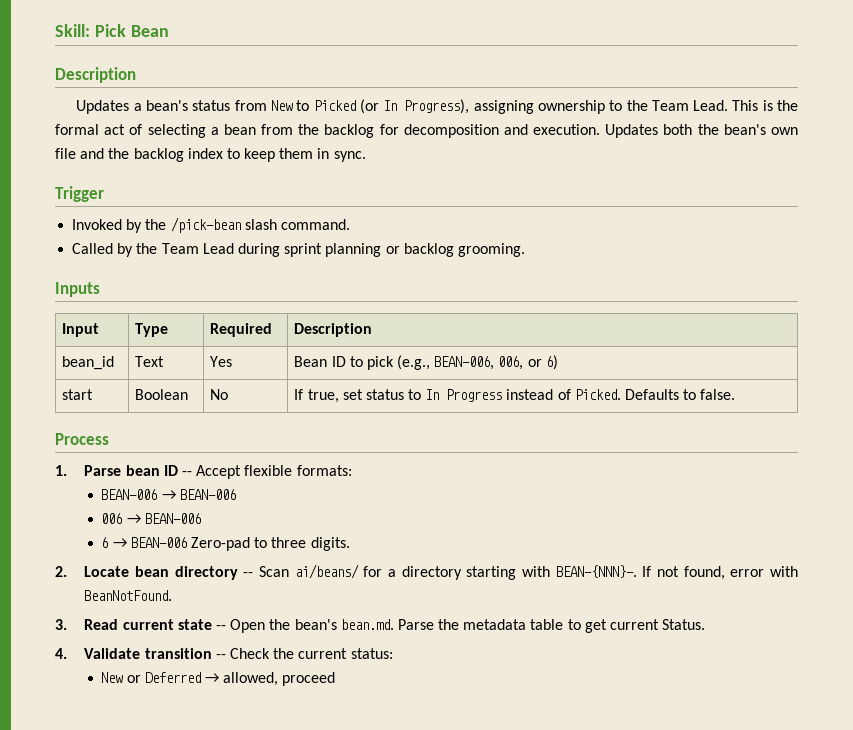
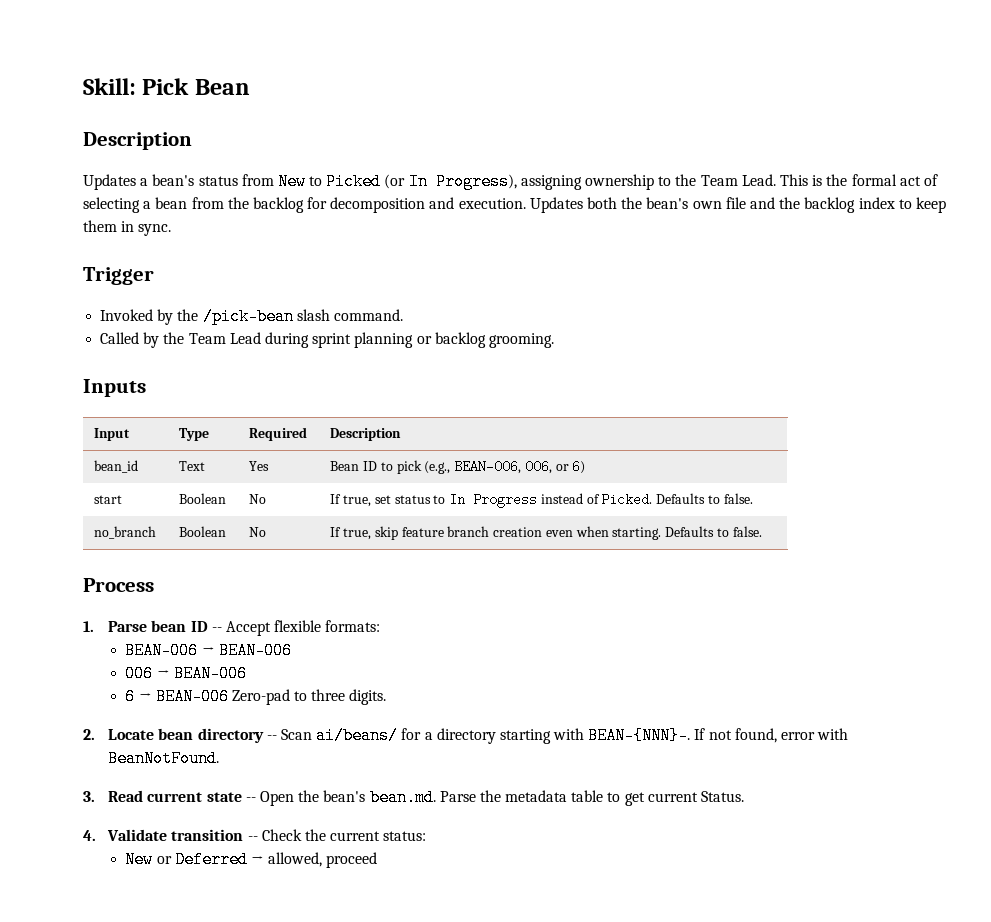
+ no_branch | Boolean | No | If true, skip feature branch creation even when starting. Defaults to false.

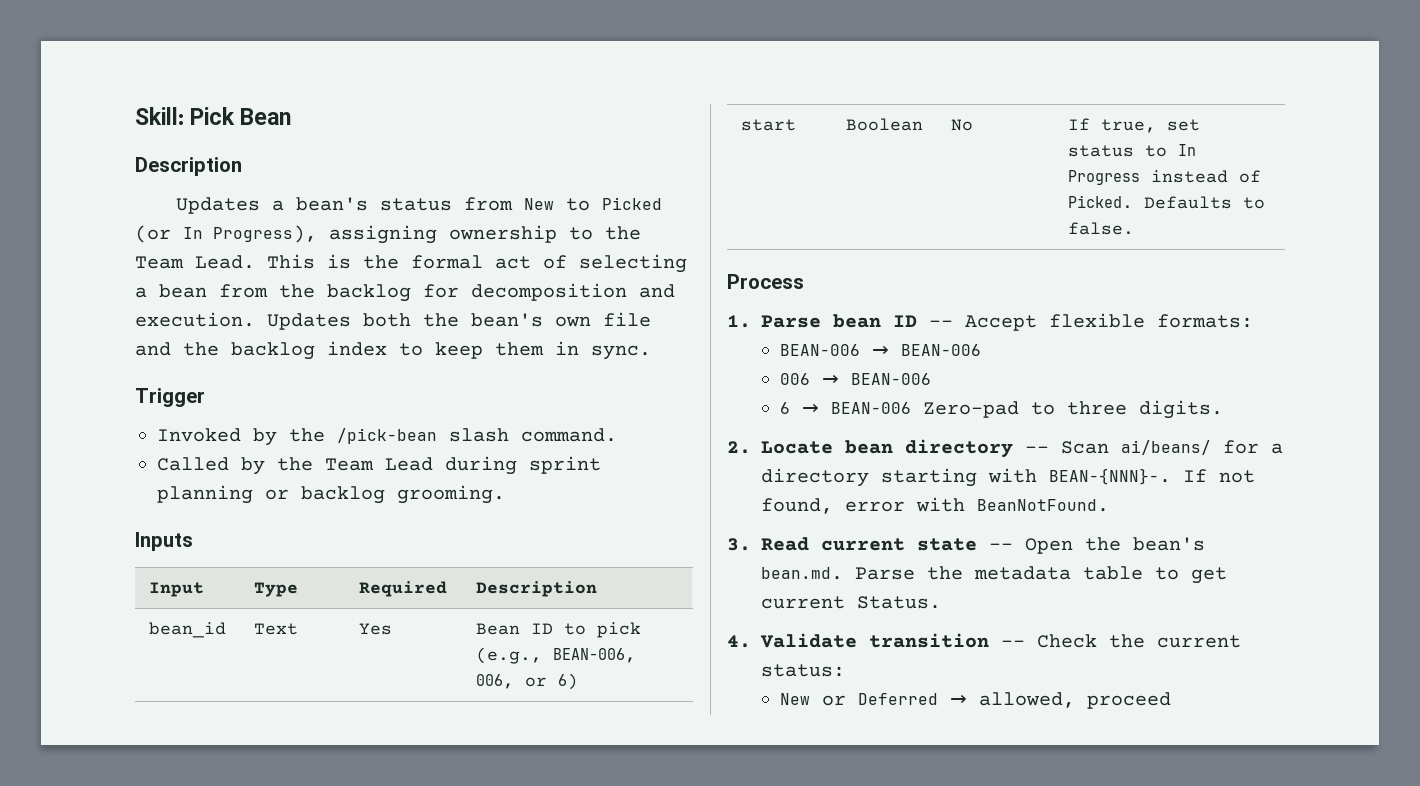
- no_branch | Boolean | No | If true, skip feature branch creation even when starting. Defaults to false.

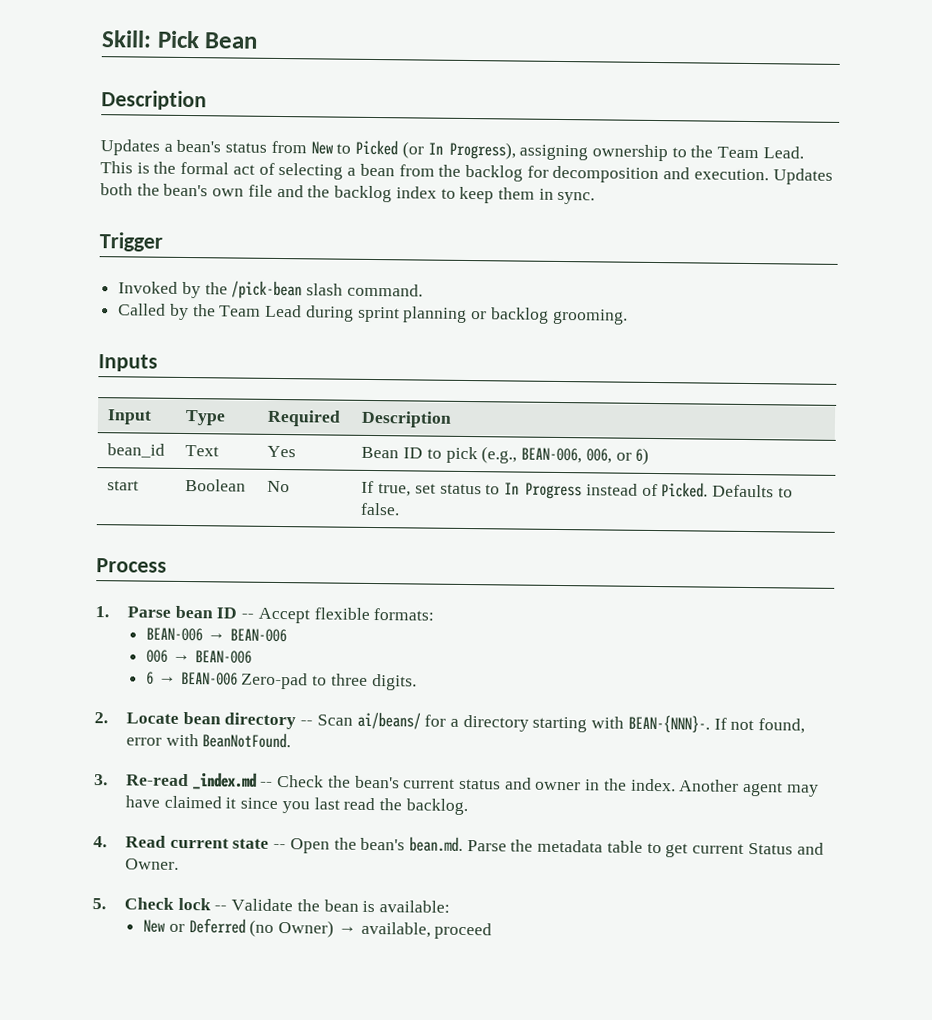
- 3. Read current state -- Open the bean's bean.md. Parse the metadata table to get current Status.
- 4. Validate transition -- Check the current status:
+ 3. Re-read _index.md -- Check the bean's current status and owner in the index. Another agent may have claimed it since you last read the backlog.
+ 4. Read current state -- Open the bean's bean.md. Parse the metadata table to get current Status and Owner.
+ 5. Check lock -- Validate the bean is available:
- New or Deferred → allowed, proceed
+ New or Deferred (no Owner) → available, proceed

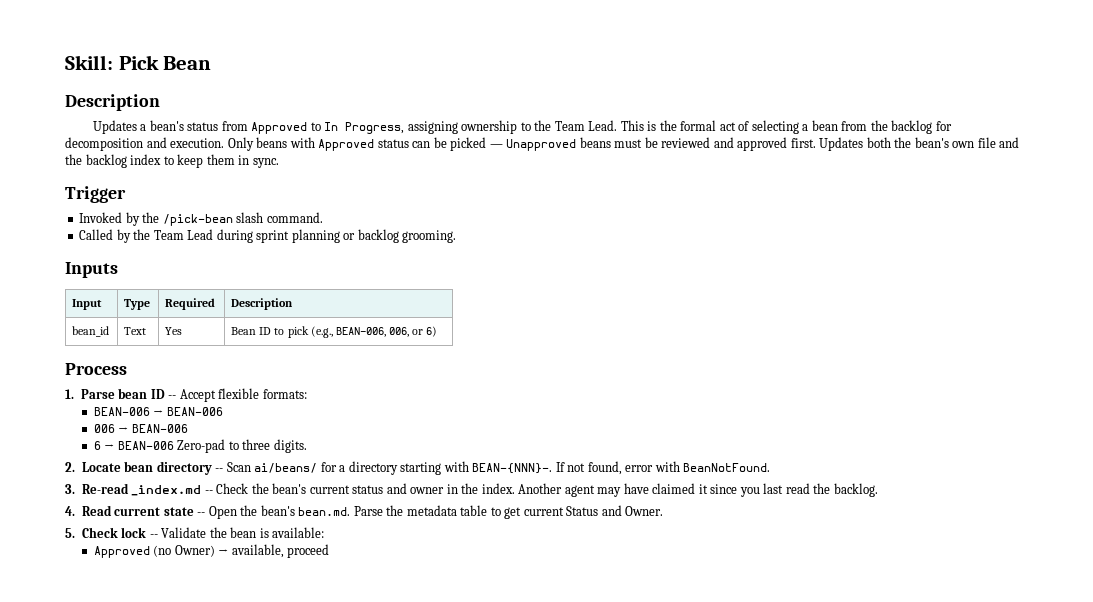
- Updates a bean's status from New to Picked (or In Progress), assigning ownership to the Team Lead.
+ Updates a bean's status from Approved to In Progress, assigning ownership to the Team Lead.
+ Only beans with Approved status can be picked — Unapproved beans must be reviewed and approved first.
- start | Boolean | No | If true, set status to In Progress instead of Picked. Defaults to false.
- New or Deferred (no Owner) → available, proceed
+ Approved (no Owner) → available, proceed

